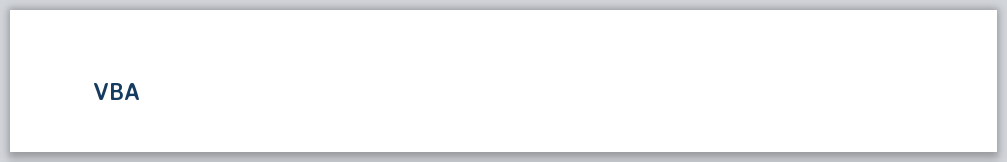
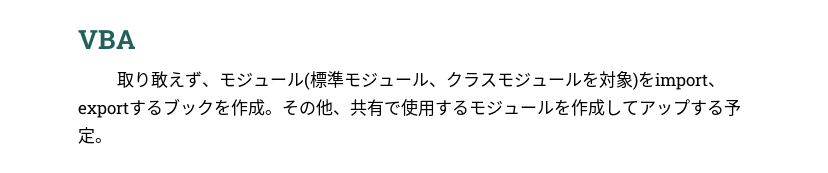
+ 取り敢えず、モジュール(標準モジュール、クラスモジュールを対象)をimport、exportするブックを作成。その他、共有で使用するモジュールを作成してアップする予定。

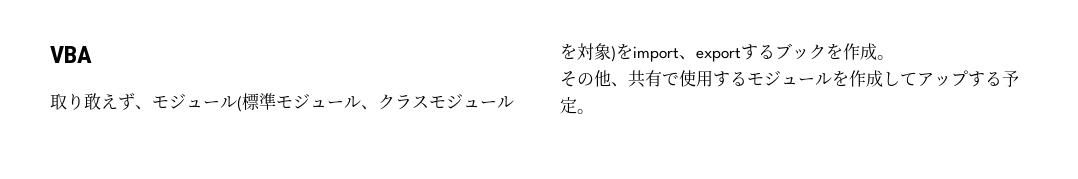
- 取り敢えず、モジュール(標準モジュール、クラスモジュールを対象)をimport、exportするブックを作成。その他、共有で使用するモジュールを作成してアップする予定。
+ 取り敢えず、モジュール(標準モジュール、クラスモジュールを対象)をimport、exportするブックを作成。
+ その他、共有で使用するモジュールを作成してアップする予定。

